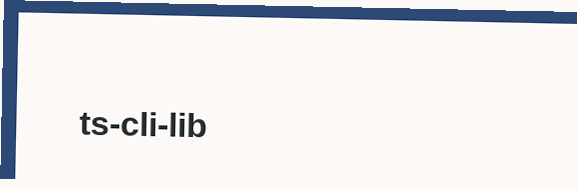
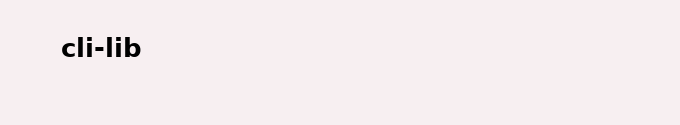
- ts-cli-lib
+ cli-lib

